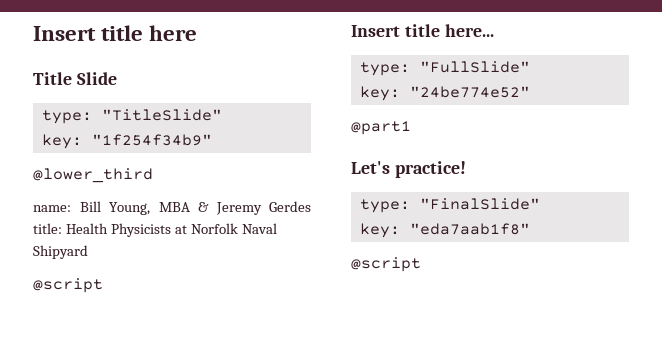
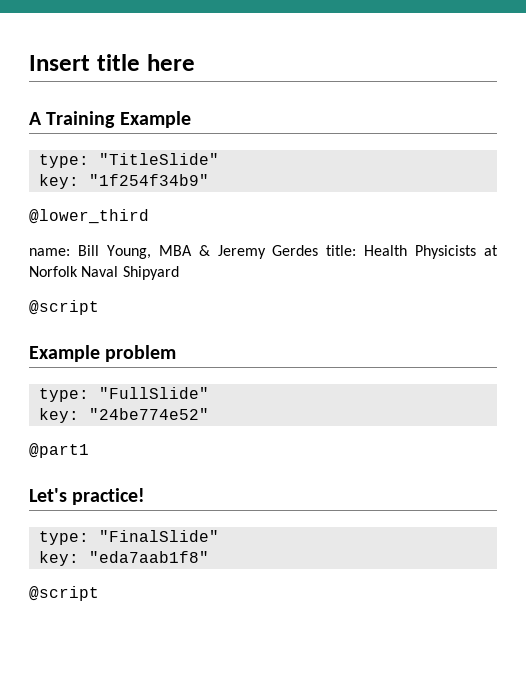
- Title Slide
+ A Training Example
- Insert title here...
+ Example problem

